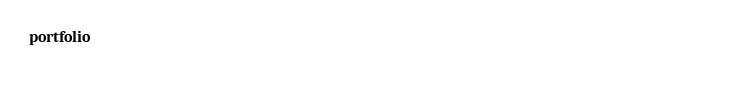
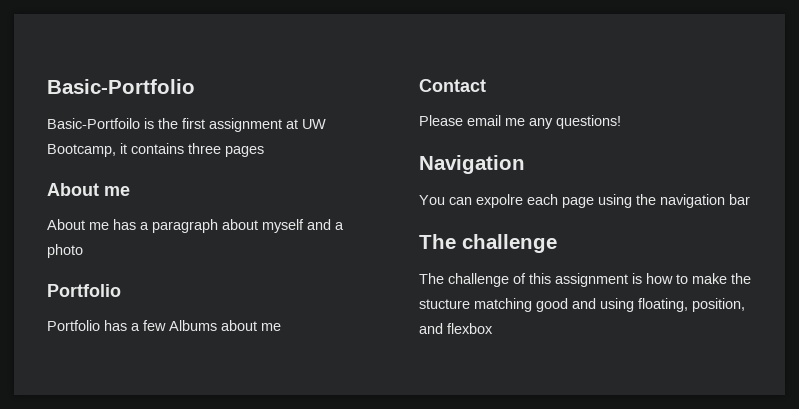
- portfolio
+ Basic-Portfolio
+ Basic-Portfoilo is the first assignment at UW Bootcamp, it contains three pages
+ About me
+ About me has a paragraph about myself and a photo
+ Portfolio
+ Portfolio has a few Albums about me
+ Contact
+ Please email me any questions!
+ Navigation
+ You can expolre each page using the navigation bar
+ The challenge
+ The challenge of this assignment is how to make the stucture matching good and using floating, position, and flexbox

